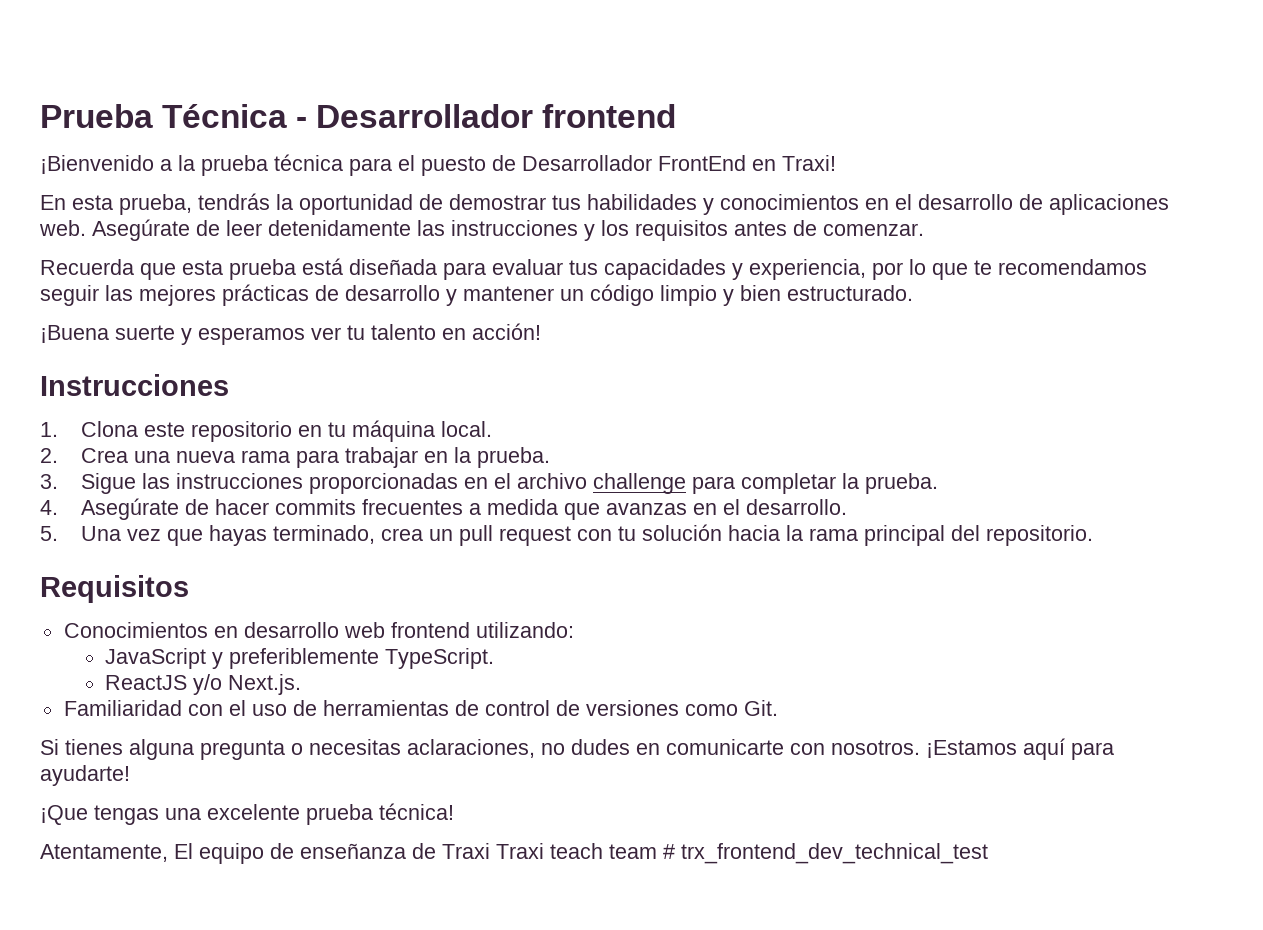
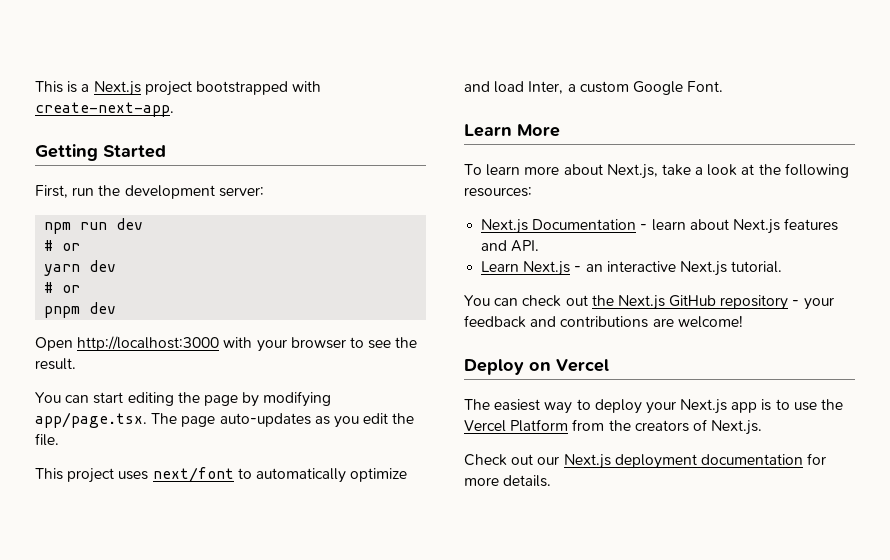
- Prueba Técnica - Desarrollador frontend
- ¡Bienvenido a la prueba técnica para el puesto de Desarrollador FrontEnd en Traxi!
- En esta prueba, tendrás la oportunidad de demostrar tus habilidades y conocimientos en el desarrollo de aplicaciones web. Asegúrate de leer detenidamente las instrucciones y los requisitos antes de comenzar.
- Recuerda que esta prueba está diseñada para evaluar tus capacidades y experiencia, por lo que te recomendamos seguir las mejores prácticas de desarrollo y mantener un código limpio y bien estructurado.
- ¡Buena suerte y esperamos ver tu talento en acción!
- Instrucciones
- 1. Clona este repositorio en tu máquina local.
- 2. Crea una nueva rama para trabajar en la prueba.
- 3. Sigue las instrucciones proporcionadas en el archivo challenge para completar la prueba.
- 4. Asegúrate de hacer commits frecuentes a medida que avanzas en el desarrollo.
- 5. Una vez que hayas terminado, crea un pull request con tu solución hacia la rama principal del repositorio.
- Requisitos
- Conocimientos en desarrollo web frontend utilizando:
- JavaScript y preferiblemente TypeScript.
- ReactJS y/o Next.js.
- Familiaridad con el uso de herramientas de control de versiones como Git.
- Si tienes alguna pregunta o necesitas aclaraciones, no dudes en comunicarte con nosotros. ¡Estamos aquí para ayudarte!
- ¡Que tengas una excelente prueba técnica!
- Atentamente, El equipo de enseñanza de Traxi Traxi teach team # trx_frontend_dev_technical_test
+ This is a Next.js project bootstrapped with create-next-app.
+ Getting Started
+ First, run the development server:
+ npm run dev
+ # or
+ yarn dev
+ # or
+ pnpm dev
+ Open http://localhost:3000 with your browser to see the result.
+ You can start editing the page by modifying app/page.tsx. The page auto-updates as you edit the file.
+ This project uses next/font to automatically optimize and load Inter, a custom Google Font.
+ Learn More
+ To learn more about Next.js, take a look at the following resources:
+ Next.js Documentation - learn about Next.js features and API.
+ Learn Next.js - an interactive Next.js tutorial.
+ You can check out the Next.js GitHub repository - your feedback and contributions are welcome!
+ Deploy on Vercel
+ The easiest way to deploy your Next.js app is to use the Vercel Platform from the creators of Next.js.
+ Check out our Next.js deployment documentation for more details.

